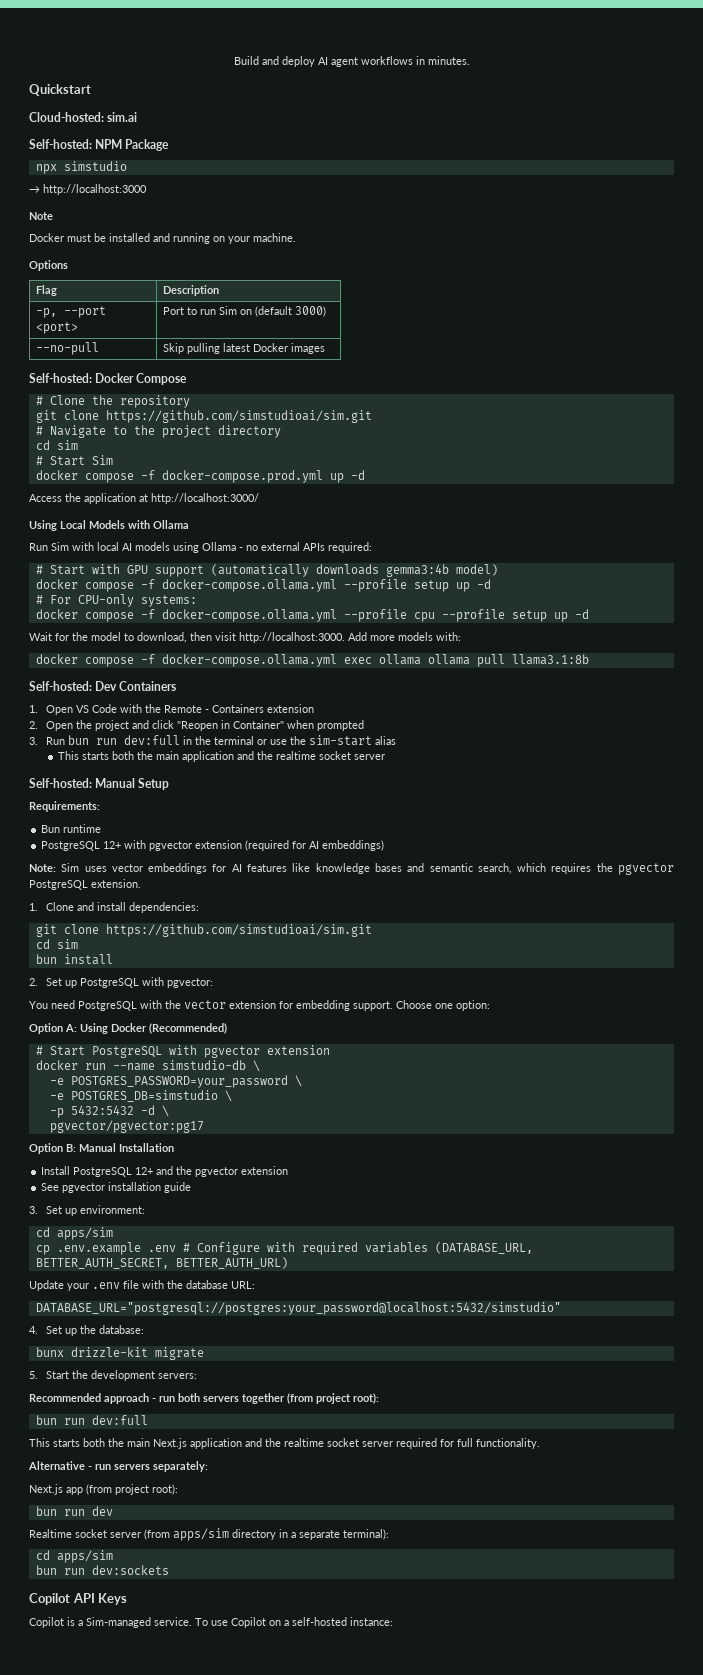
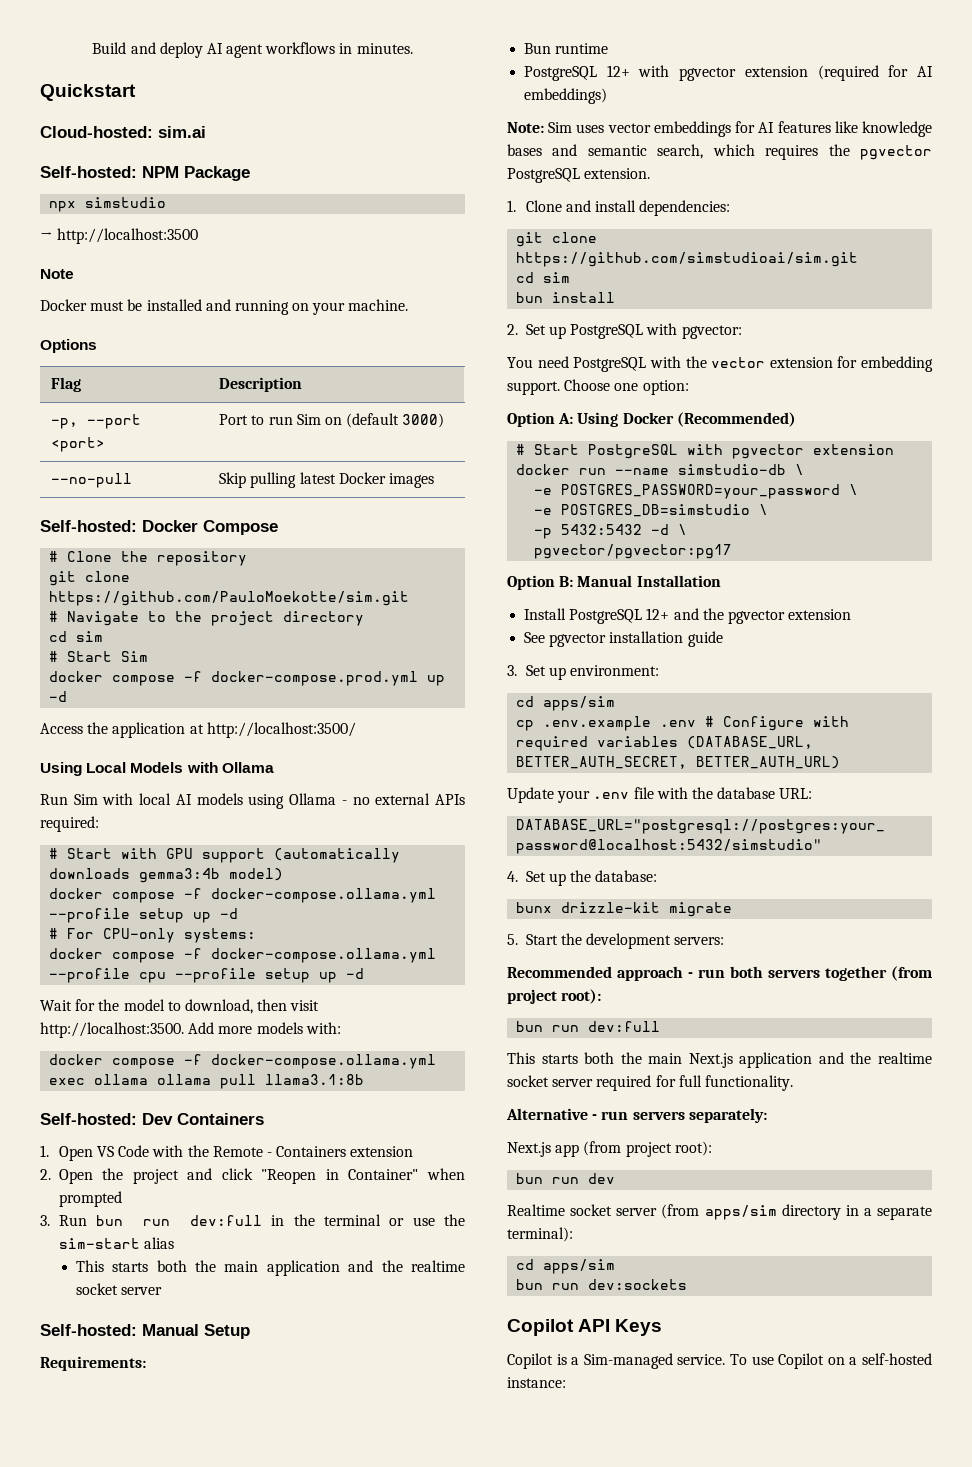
- → http://localhost:3000
+ → http://localhost:3500
  # Clone the repository
- git clone https://github.com/simstudioai/sim.git
+ git clone https://github.com/PauloMoekotte/sim.git
- Access the application at http://localhost:3000/
+ Access the application at http://localhost:3500/
- Wait for the model to download, then visit http://localhost:3000.
+ Wait for the model to download, then visit http://localhost:3500.

